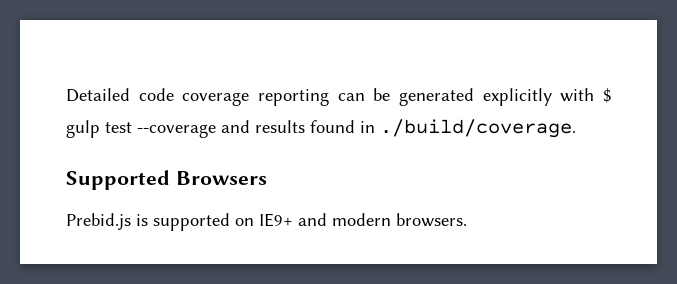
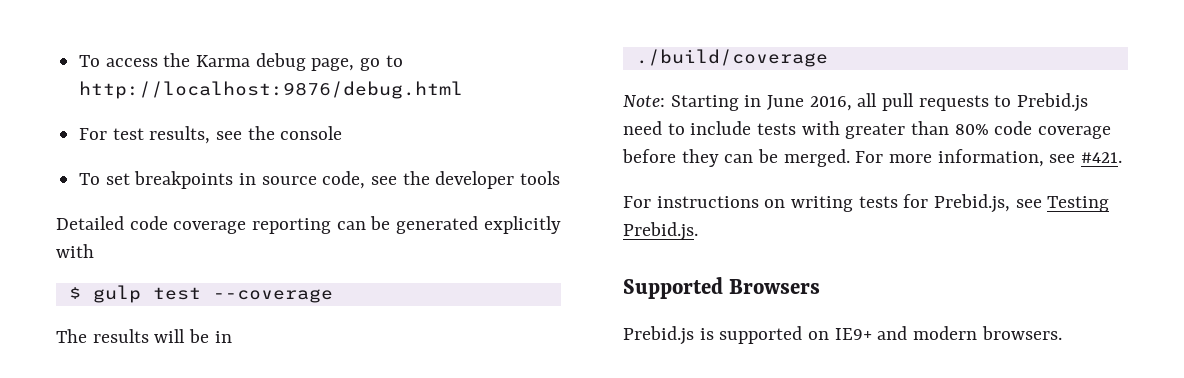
+ To access the Karma debug page, go to http://localhost:9876/debug.html
+ For test results, see the console
+ To set breakpoints in source code, see the developer tools
- Detailed code coverage reporting can be generated explicitly with $ gulp test --coverage and results found in ./build/coverage.
+ Detailed code coverage reporting can be generated explicitly with
+ $ gulp test --coverage
+ The results will be in
+ ./build/coverage
+ Note: Starting in June 2016, all pull requests to Prebid.js need to include tests with greater than 80% code coverage before they can be merged. For more information, see #421.
+ For instructions on writing tests for Prebid.js, see Testing Prebid.js.

